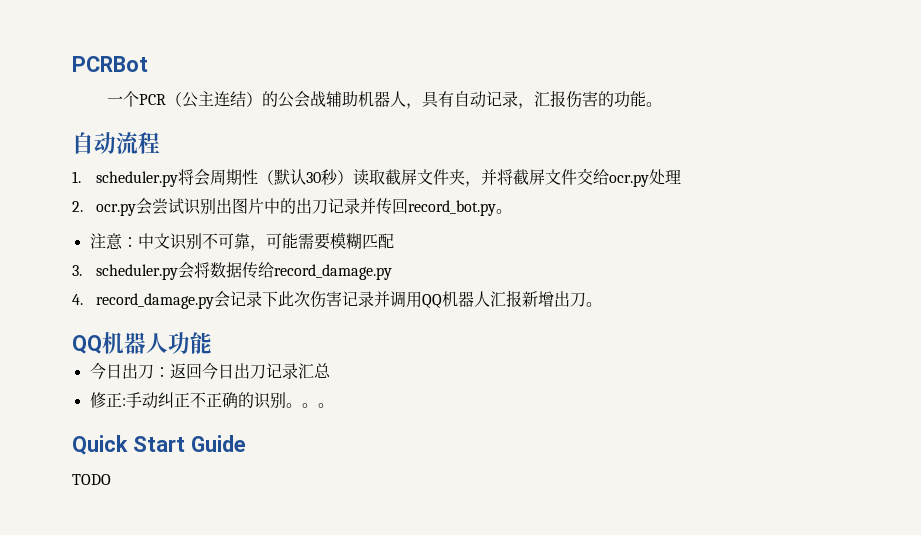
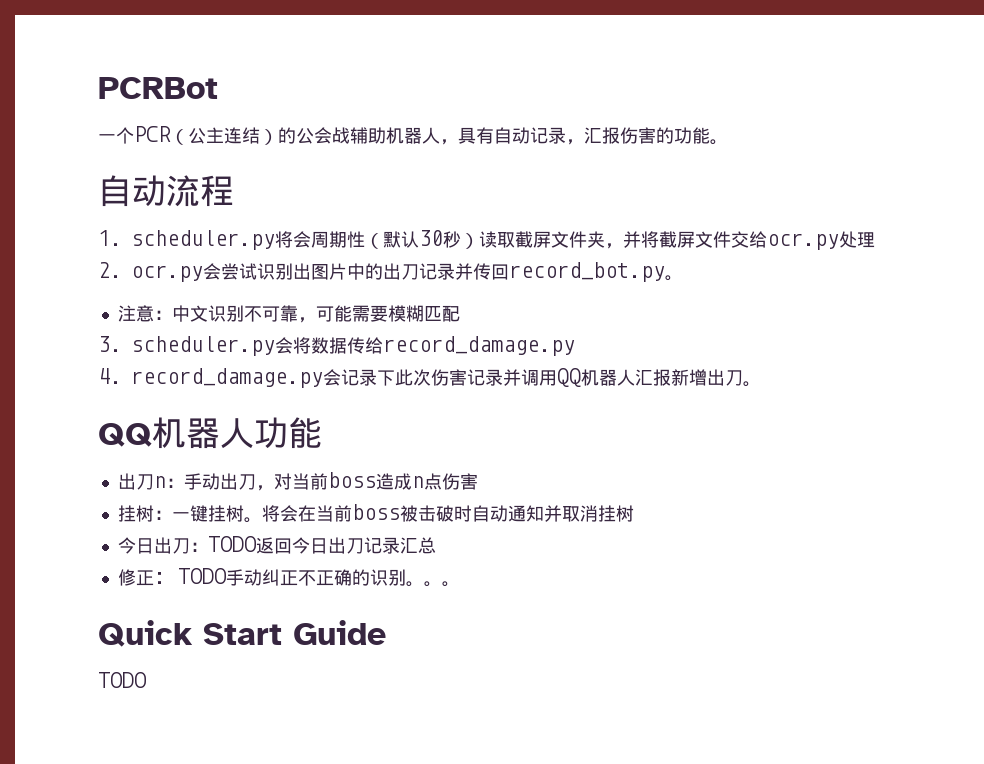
+ 出刀n：手动出刀，对当前boss造成n点伤害
+ 挂树：一键挂树。将会在当前boss被击破时自动通知并取消挂树
- 今日出刀：返回今日出刀记录汇总
+ 今日出刀：TODO返回今日出刀记录汇总
- 修正:手动纠正不正确的识别。
+ 修正: TODO手动纠正不正确的识别。

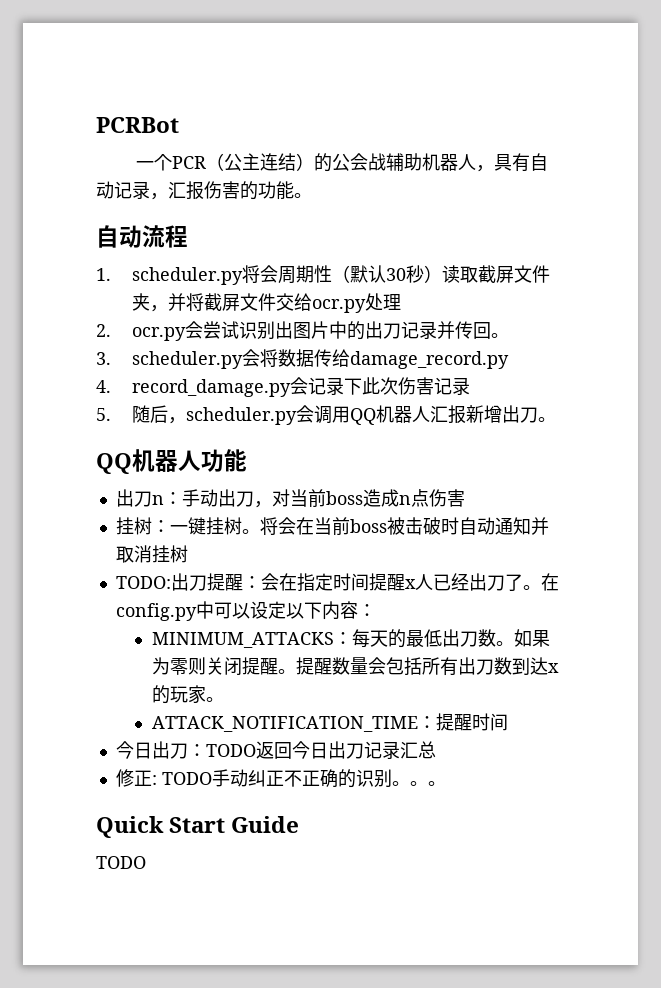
- 2. ocr.py会尝试识别出图片中的出刀记录并传回record_bot.py。
- 注意：中文识别不可靠，可能需要模糊匹配
+ 2. ocr.py会尝试识别出图片中的出刀记录并传回。
- 3. scheduler.py会将数据传给record_damage.py
+ 3. scheduler.py会将数据传给damage_record.py
- 4. record_damage.py会记录下此次伤害记录并调用QQ机器人汇报新增出刀。
+ 4. record_damage.py会记录下此次伤害记录
+ 5.随后，scheduler.py会调用QQ机器人汇报新增出刀。
+ TODO:出刀提醒：会在指定时间提醒x人已经出刀了。在config.py中可以设定以下内容：
+ MINIMUM_ATTACKS：每天的最低出刀数。如果为零则关闭提醒。提醒数量会包括所有出刀数到达x的玩家。
+ ATTACK_NOTIFICATION_TIME：提醒时间

